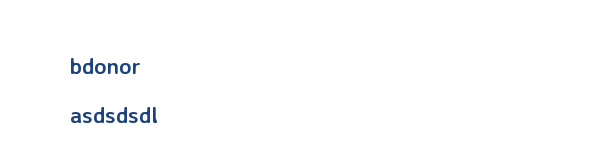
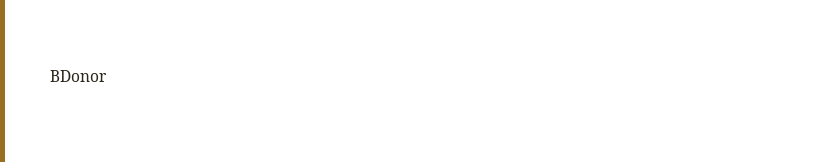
- bdonor
- asdsdsdl
+ BDonor

